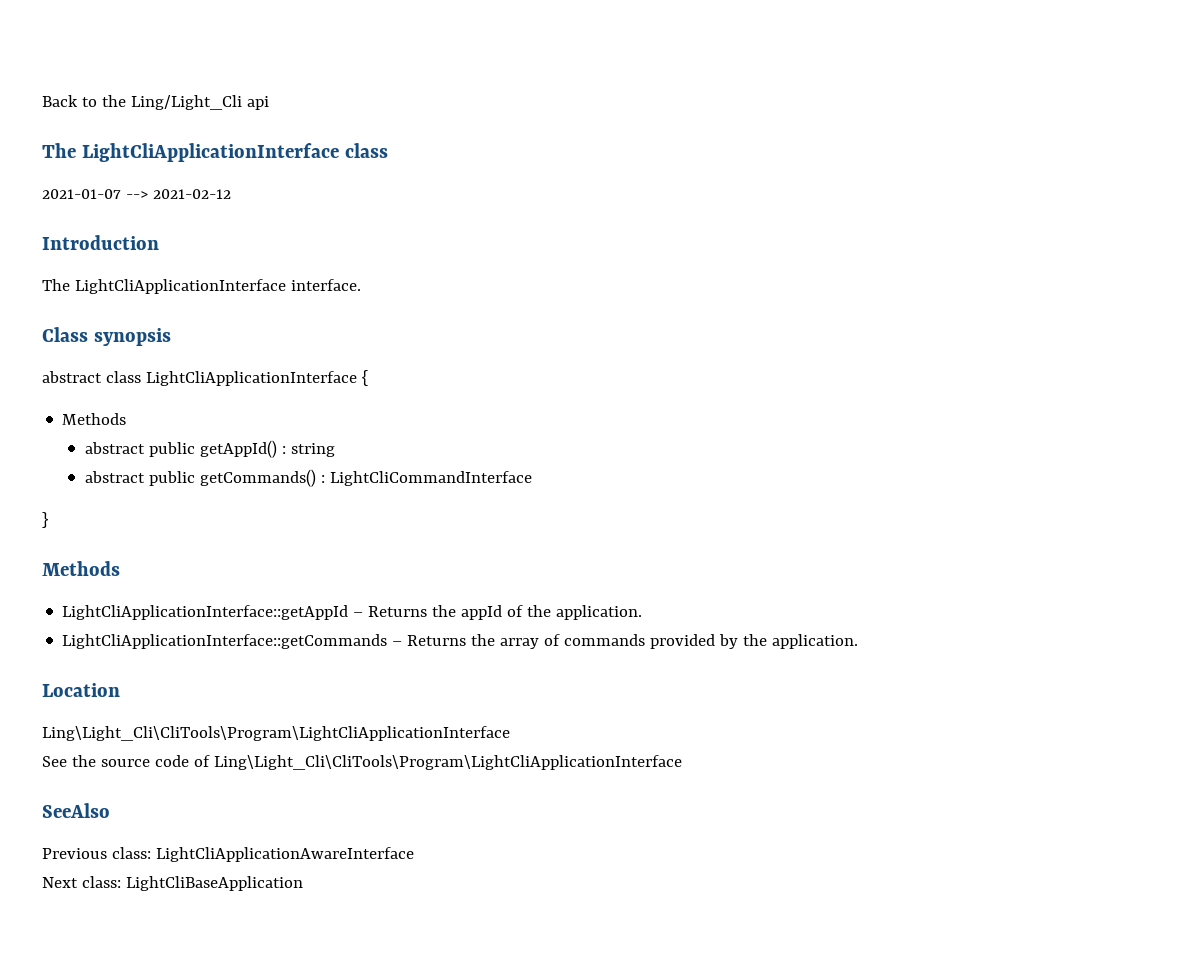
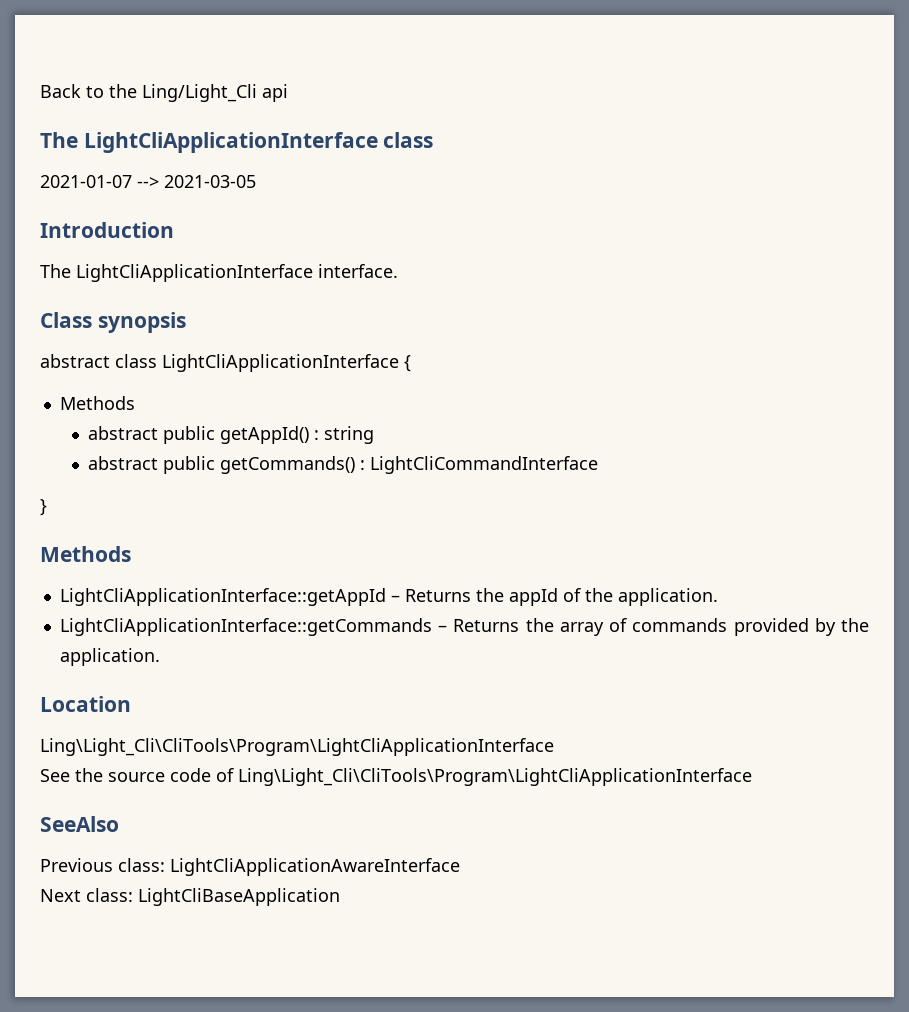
- 2021-01-07 --> 2021-02-12
+ 2021-01-07 --> 2021-03-05

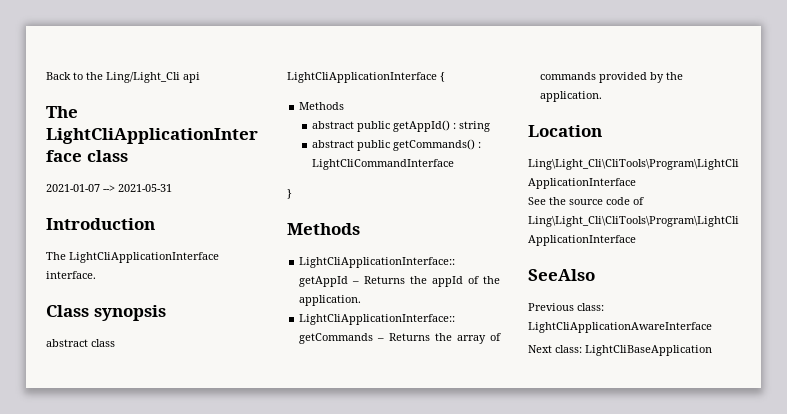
- 2021-01-07 --> 2021-03-05
+ 2021-01-07 --> 2021-05-31

